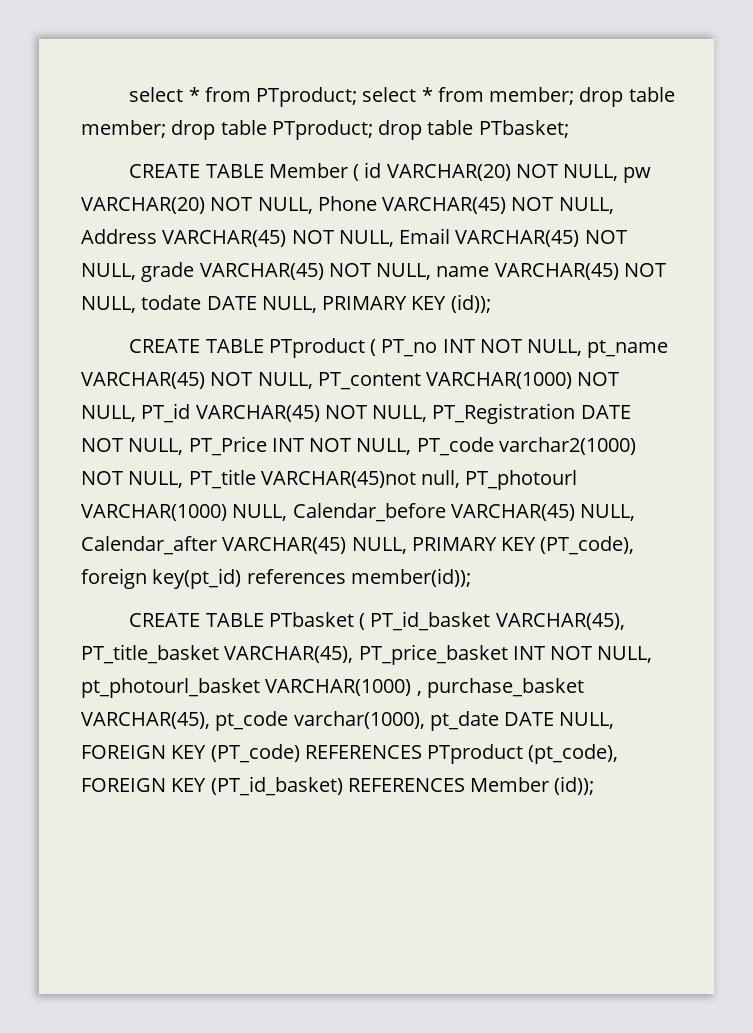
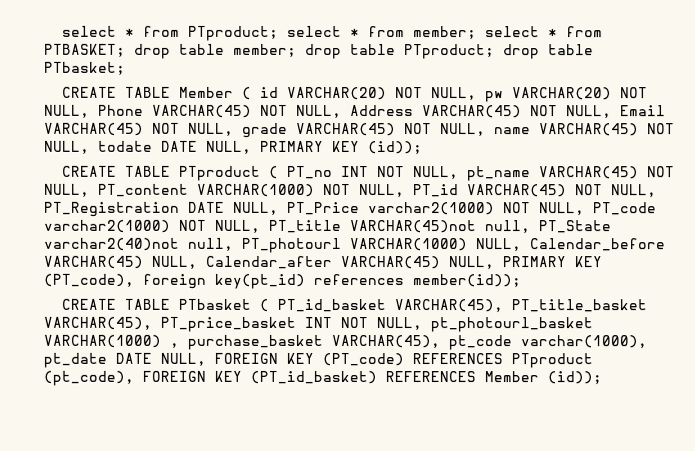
- select * from PTproduct; select * from member; drop table member; drop table PTproduct; drop table PTbasket;
+ select * from PTproduct; select * from member; select * from PTBASKET; drop table member; drop table PTproduct; drop table PTbasket;
- CREATE TABLE PTproduct ( PT_no INT NOT NULL, pt_name VARCHAR(45) NOT NULL, PT_content VARCHAR(1000) NOT NULL, PT_id VARCHAR(45) NOT NULL, PT_Registration DATE NOT NULL, PT_Price INT NOT NULL, PT_code varchar2(1000) NOT NULL, PT_title VARCHAR(45)not null, PT_photourl VARCHAR(1000) NULL, Calendar_before VARCHAR(45) NULL, Calendar_after VARCHAR(45) NULL, PRIMARY KEY (PT_code), foreign key(pt_id) references member(id));
+ CREATE TABLE PTproduct ( PT_no INT NOT NULL, pt_name VARCHAR(45) NOT NULL, PT_content VARCHAR(1000) NOT NULL, PT_id VARCHAR(45) NOT NULL, PT_Registration DATE NULL, PT_Price varchar2(1000) NOT NULL, PT_code varchar2(1000) NOT NULL, PT_title VARCHAR(45)not null, PT_State varchar2(40)not null, PT_photourl VARCHAR(1000) NULL, Calendar_before VARCHAR(45) NULL, Calendar_after VARCHAR(45) NULL, PRIMARY KEY (PT_code), foreign key(pt_id) references member(id));

